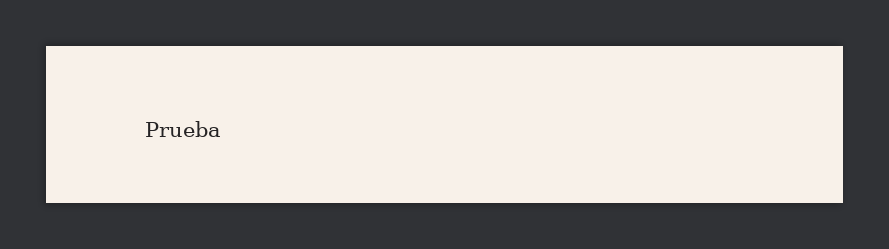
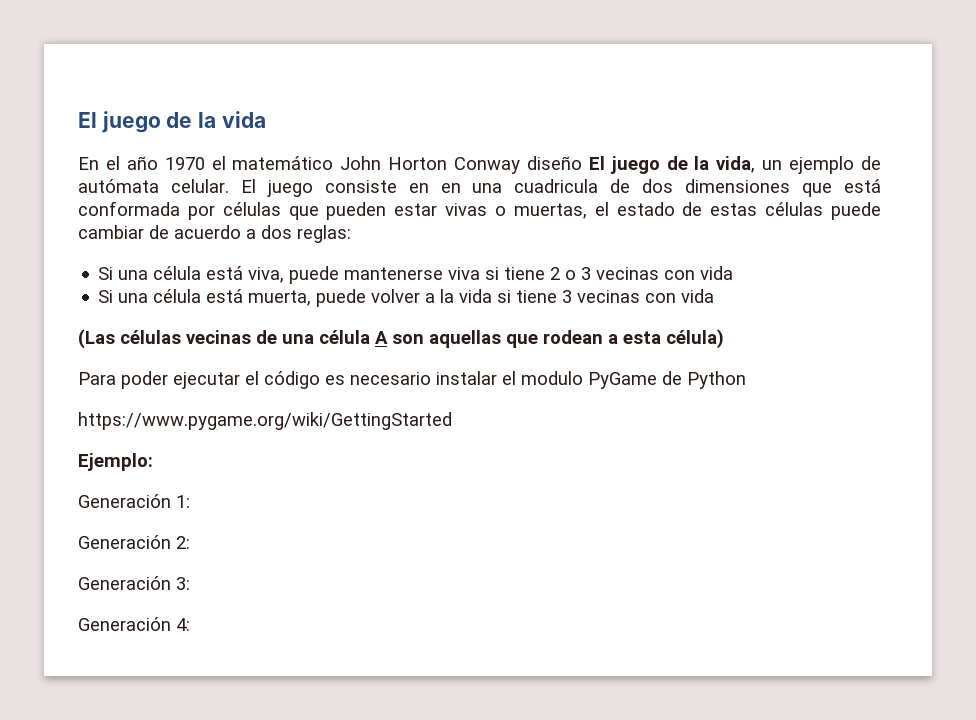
- Prueba
+ El juego de la vida
+ En el año 1970 el matemático John Horton Conway diseño El juego de la vida, un ejemplo de autómata celular. El juego consiste en en una cuadricula de dos dimensiones que está conformada por células que pueden estar vivas o muertas, el estado de estas células puede cambiar de acuerdo a dos reglas:
+ Si una célula está viva, puede mantenerse viva si tiene 2 o 3 vecinas con vida
+ Si una célula está muerta, puede volver a la vida si tiene 3 vecinas con vida
+ (Las células vecinas de una célula A son aquellas que rodean a esta célula)
+ Para poder ejecutar el código es necesario instalar el modulo PyGame de Python
+ https://www.pygame.org/wiki/GettingStarted
+ Ejemplo:
+ Generación 1:
+ Generación 2:
+ Generación 3:
+ Generación 4:

